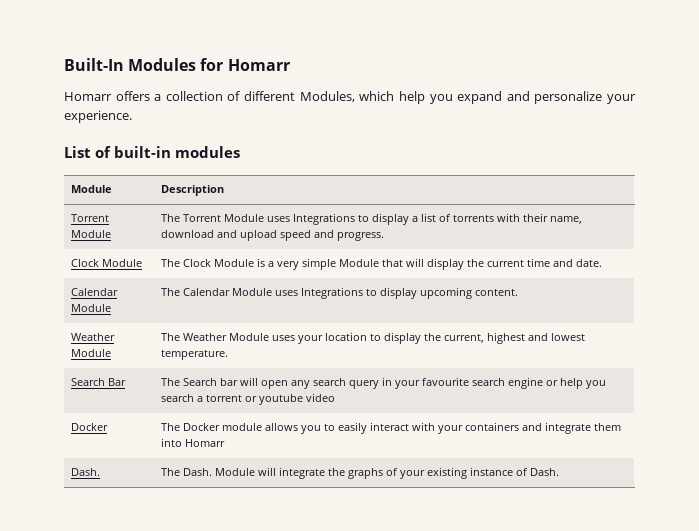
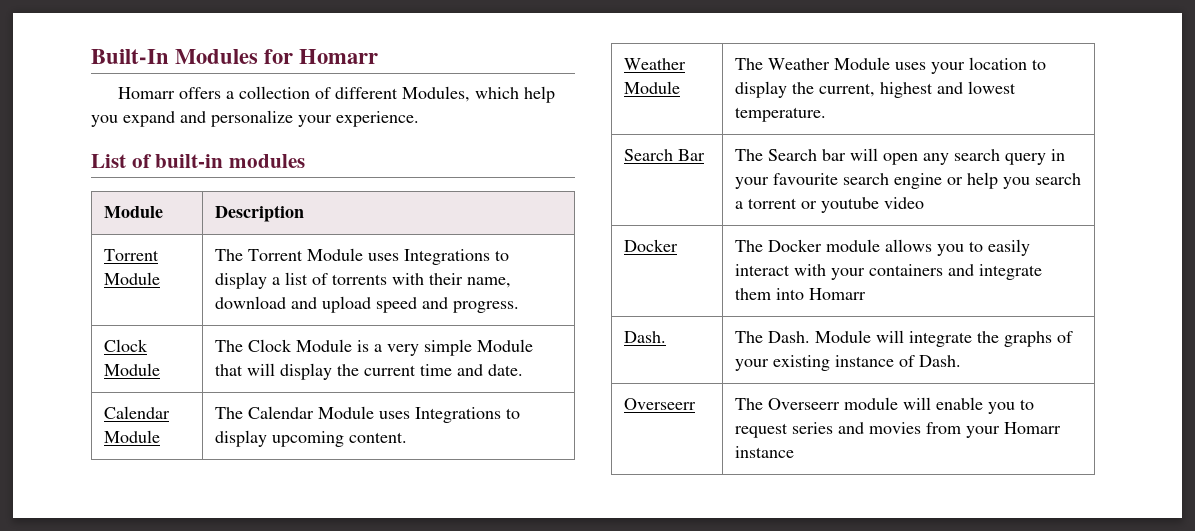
+ Overseerr | The Overseerr module will enable you to request series and movies from your Homarr instance

